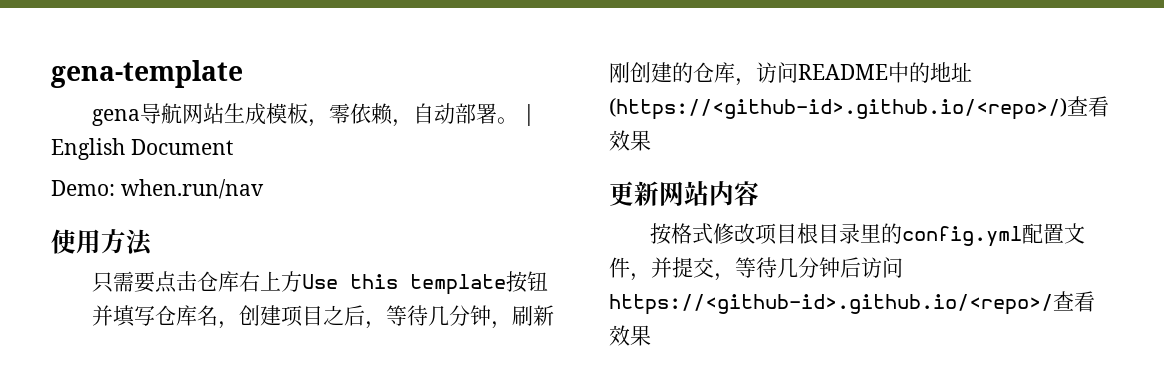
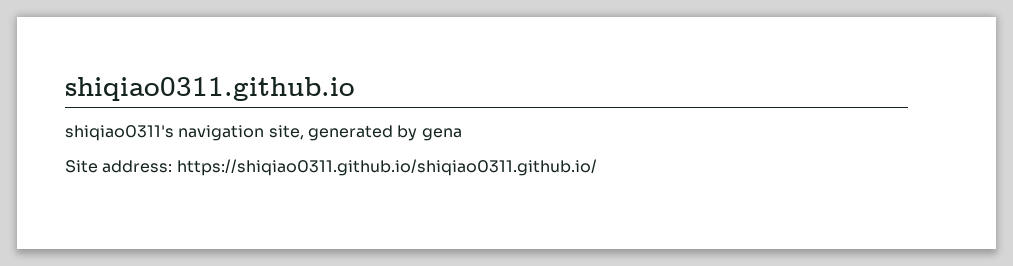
- gena-template
- gena导航网站生成模板，零依赖，自动部署。 | English Document
- Demo: when.run/nav
- 使用方法
- 只需要点击仓库右上方Use this template按钮
- 并填写仓库名，创建项目之后，等待几分钟，刷新刚创建的仓库，访问README中的地址(https://<github-id>.github.io/<repo>/)查看效果
- 更新网站内容
- 按格式修改项目根目录里的config.yml配置文件，并提交，等待几分钟后访问https://<github-id>.github.io/<repo>/查看效果
+ shiqiao0311.github.io
+ shiqiao0311's navigation site, generated by gena
+ Site address: https://shiqiao0311.github.io/shiqiao0311.github.io/

